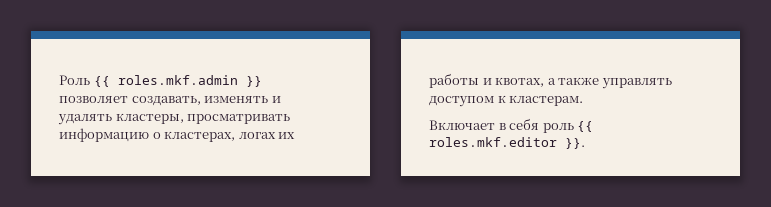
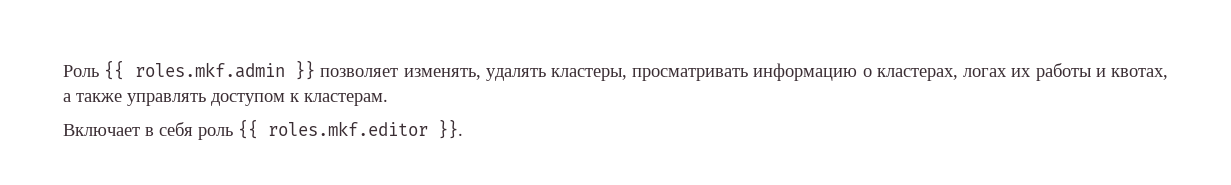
- Роль {{ roles.mkf.admin }} позволяет создавать, изменять и удалять кластеры, просматривать информацию о кластерах, логах их работы и квотах, а также управлять доступом к кластерам.
+ Роль {{ roles.mkf.admin }} позволяет изменять, удалять кластеры, просматривать информацию о кластерах, логах их работы и квотах, а также управлять доступом к кластерам.

